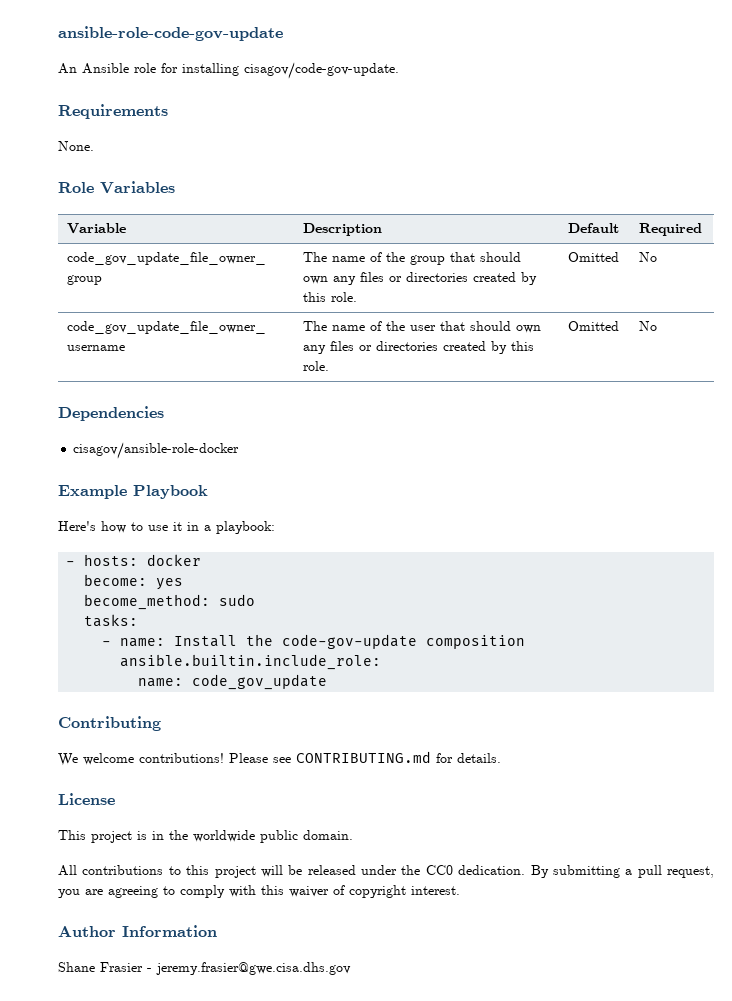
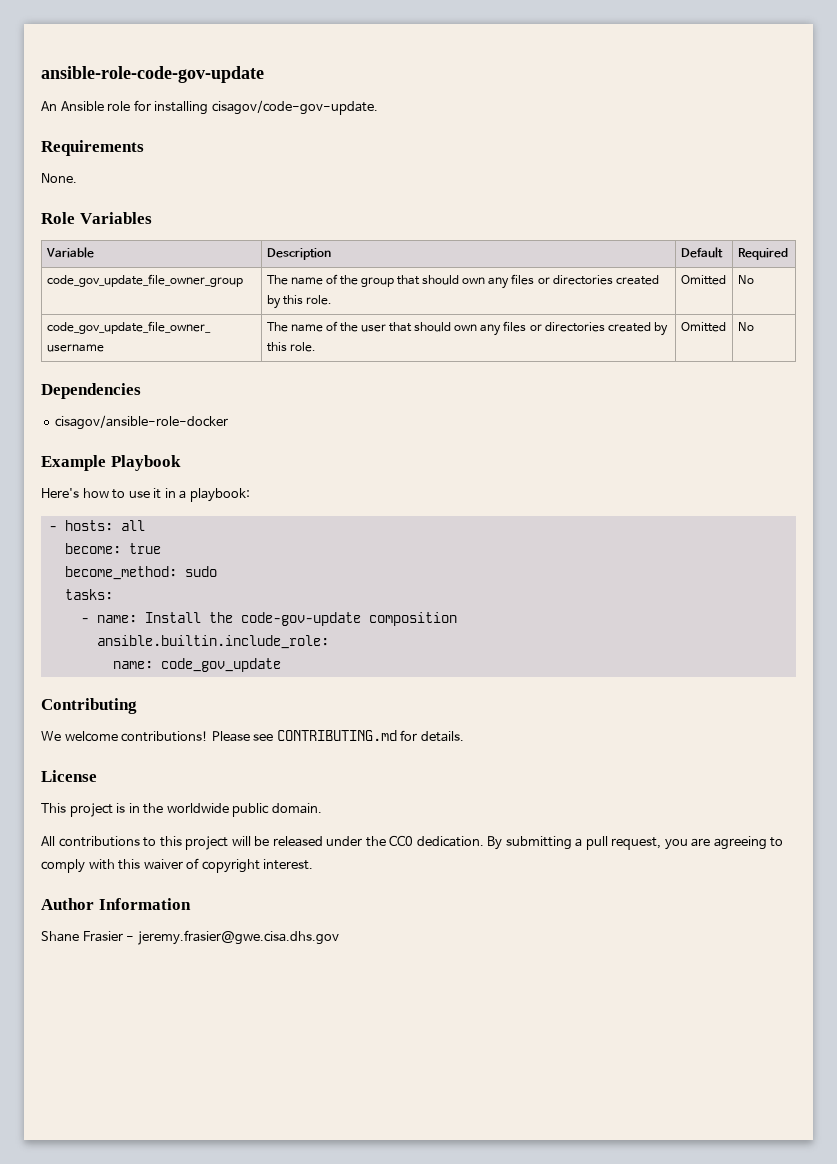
- - hosts: docker
+ - hosts: all
- become: yes
+ become: true

